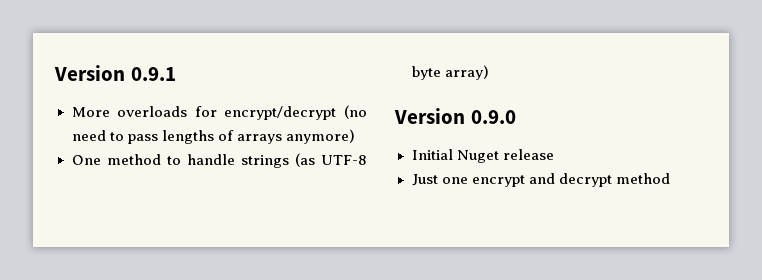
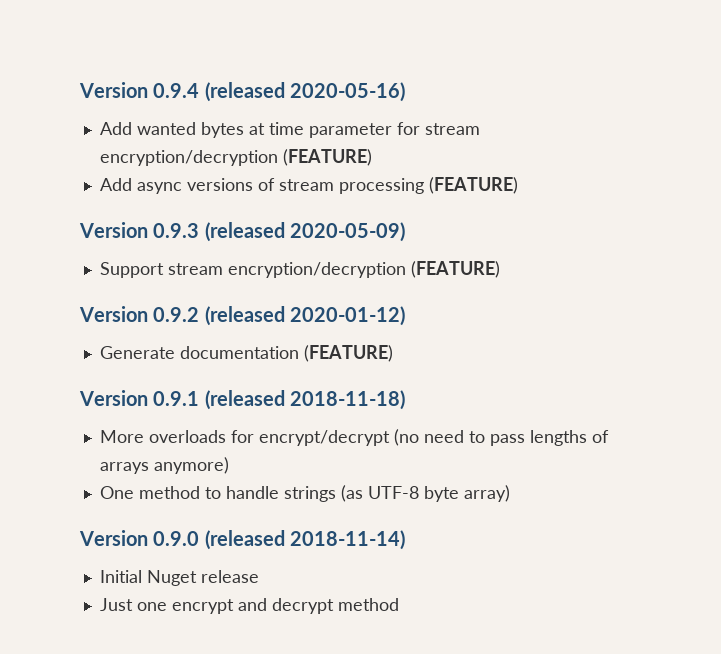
- Version 0.9.1
+ Version 0.9.4 (released 2020-05-16)
+ Add wanted bytes at time parameter for stream encryption/decryption (FEATURE)
+ Add async versions of stream processing (FEATURE)
+ Version 0.9.3 (released 2020-05-09)
+ Support stream encryption/decryption (FEATURE)
+ Version 0.9.2 (released 2020-01-12)
+ Generate documentation (FEATURE)
+ Version 0.9.1 (released 2018-11-18)
- Version 0.9.0
+ Version 0.9.0 (released 2018-11-14)

